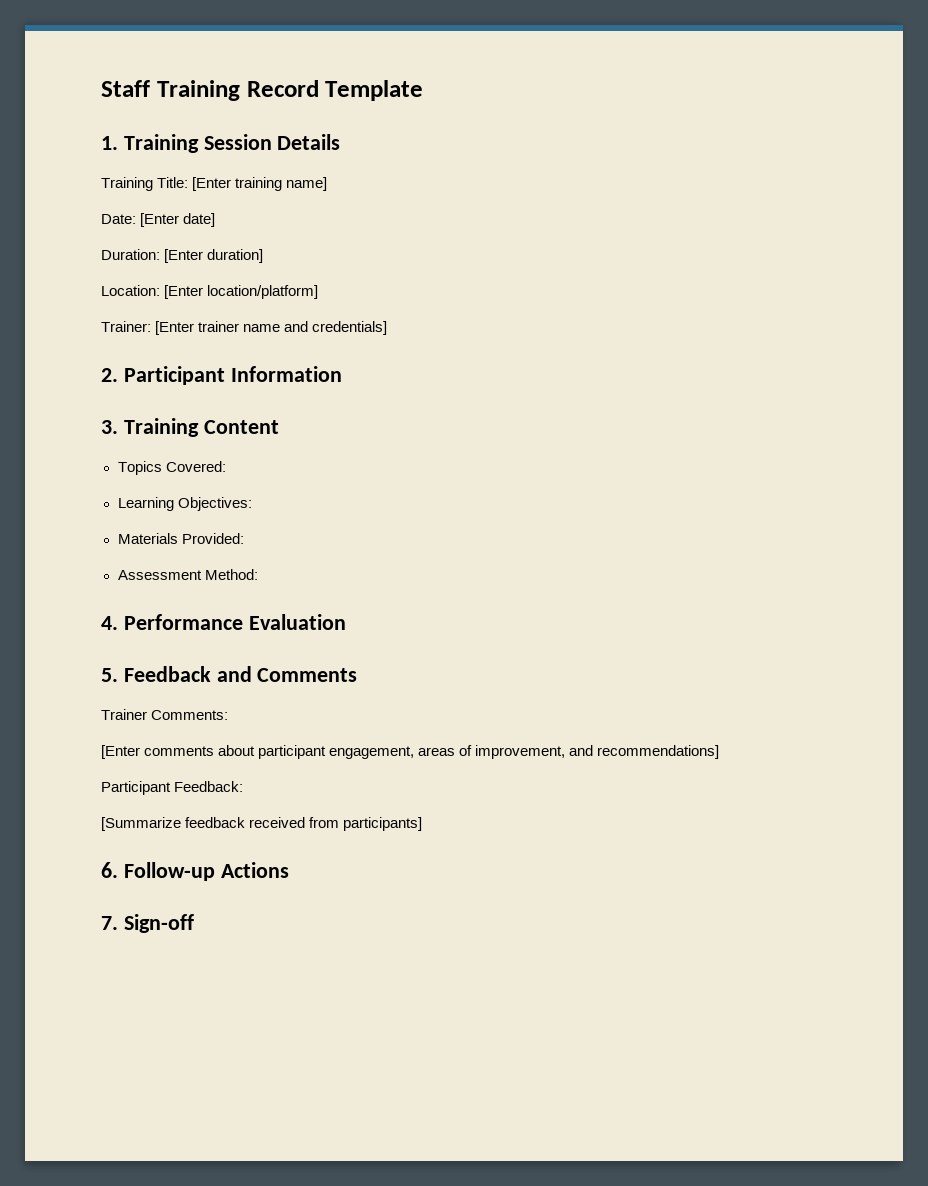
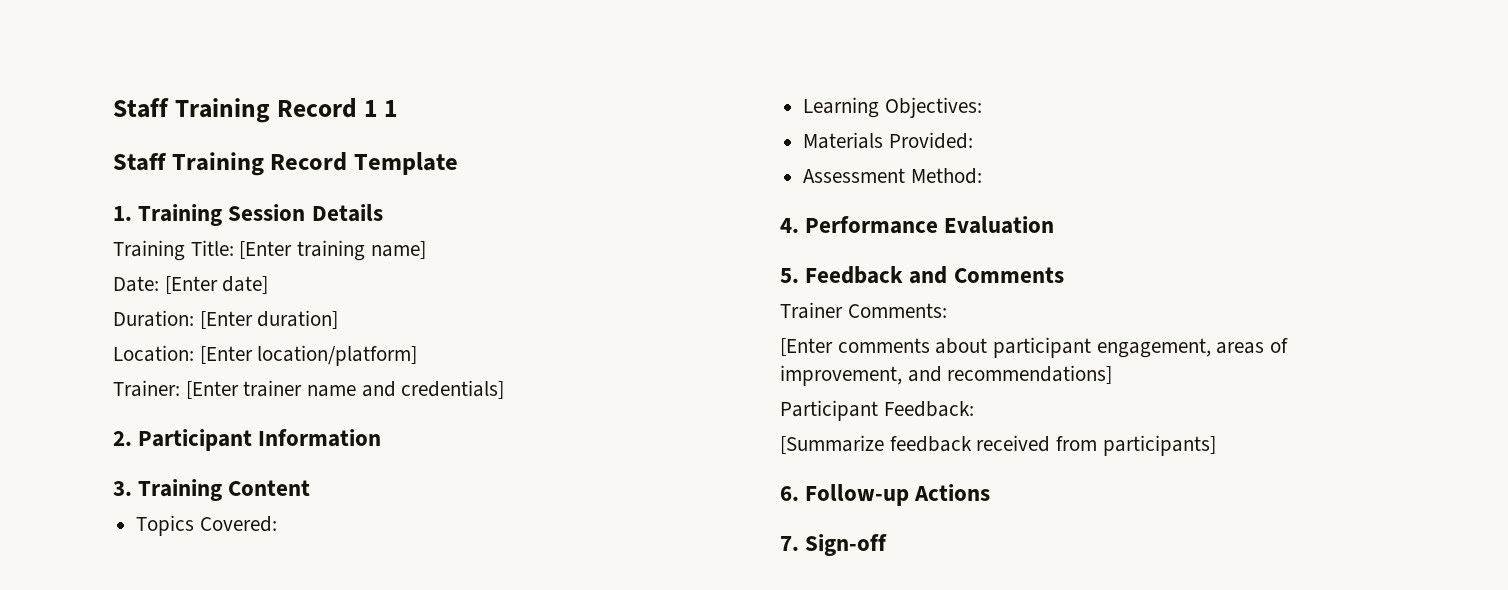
+ Staff Training Record 1 1

